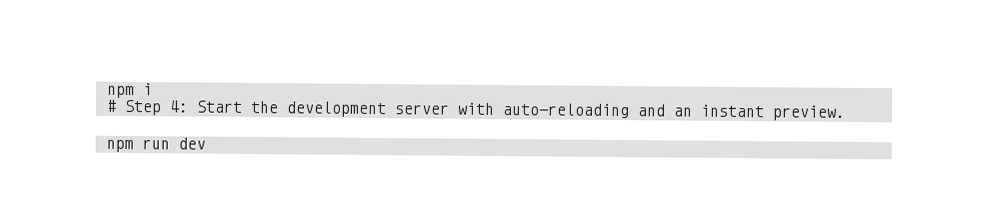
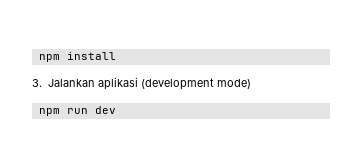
- npm i
- # Step 4: Start the development server with auto-reloading and an instant preview.
+ npm install
+ 3. Jalankan aplikasi (development mode)

